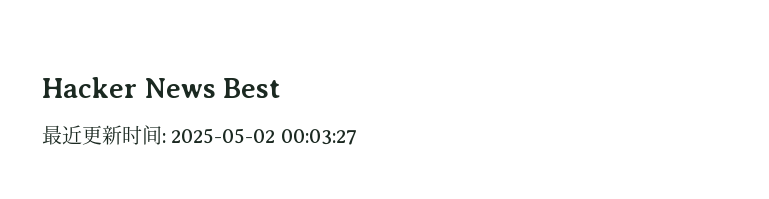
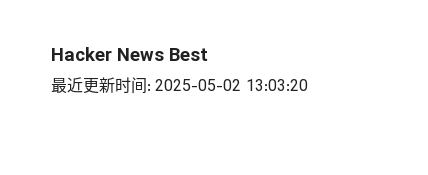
- 最近更新时间: 2025-05-02 00:03:27
+ 最近更新时间: 2025-05-02 13:03:20

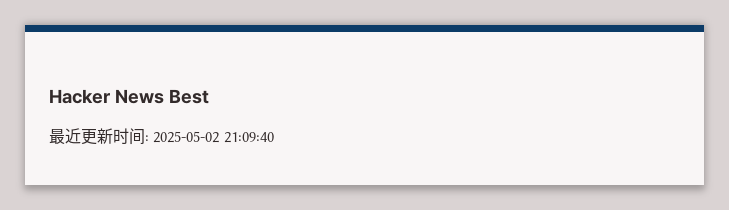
- 最近更新时间: 2025-05-02 13:03:20
+ 最近更新时间: 2025-05-02 21:09:40

